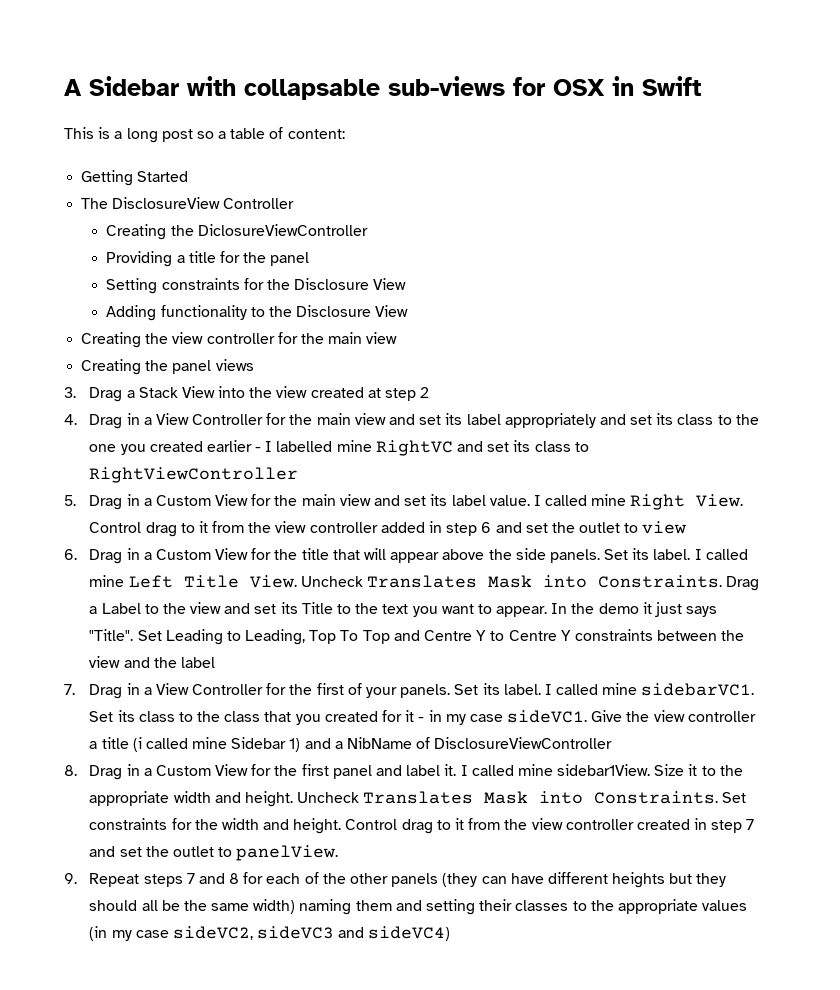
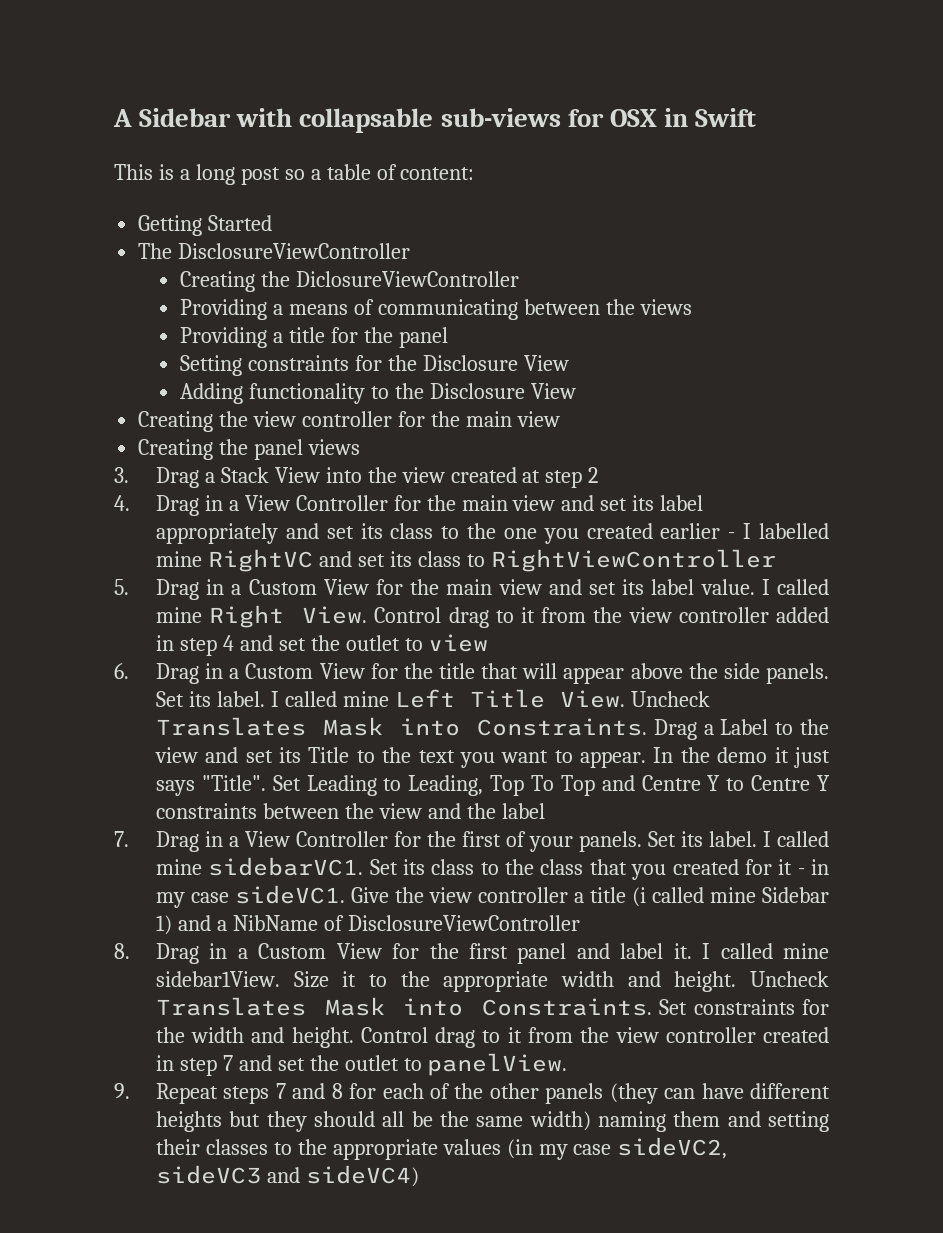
- The DisclosureView Controller
+ The DisclosureViewController
+ Providing a means of communicating between the views
- Control drag to it from the view controller added in step 6 and set the outlet to view
+ Control drag to it from the view controller added in step 4 and set the outlet to view

